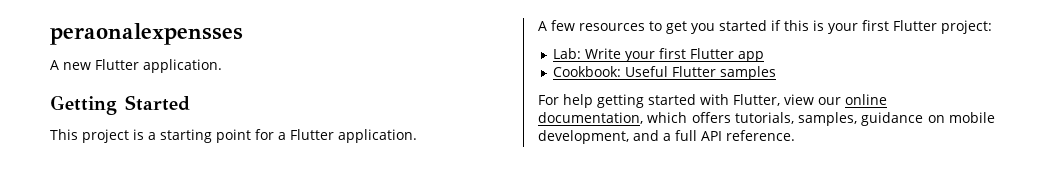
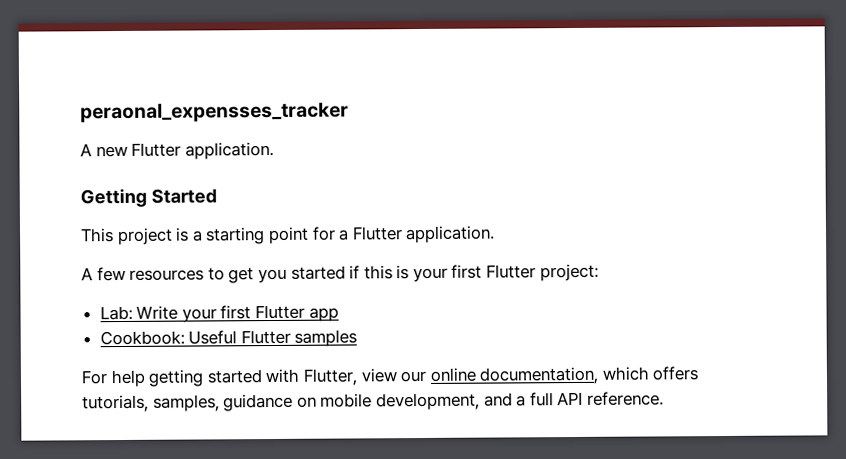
- peraonalexpensses
+ peraonal_expensses_tracker

